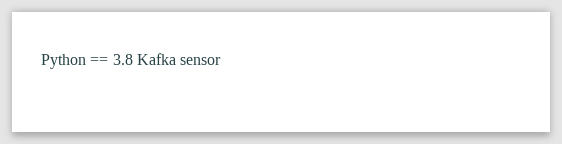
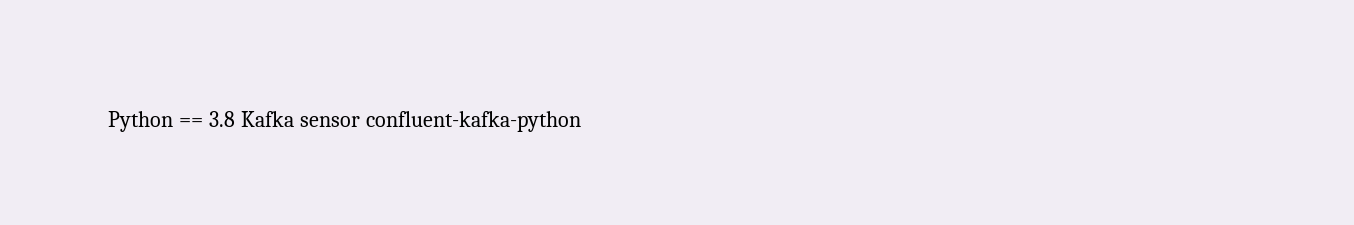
- Python == 3.8 Kafka sensor
+ Python == 3.8 Kafka sensor confluent-kafka-python

